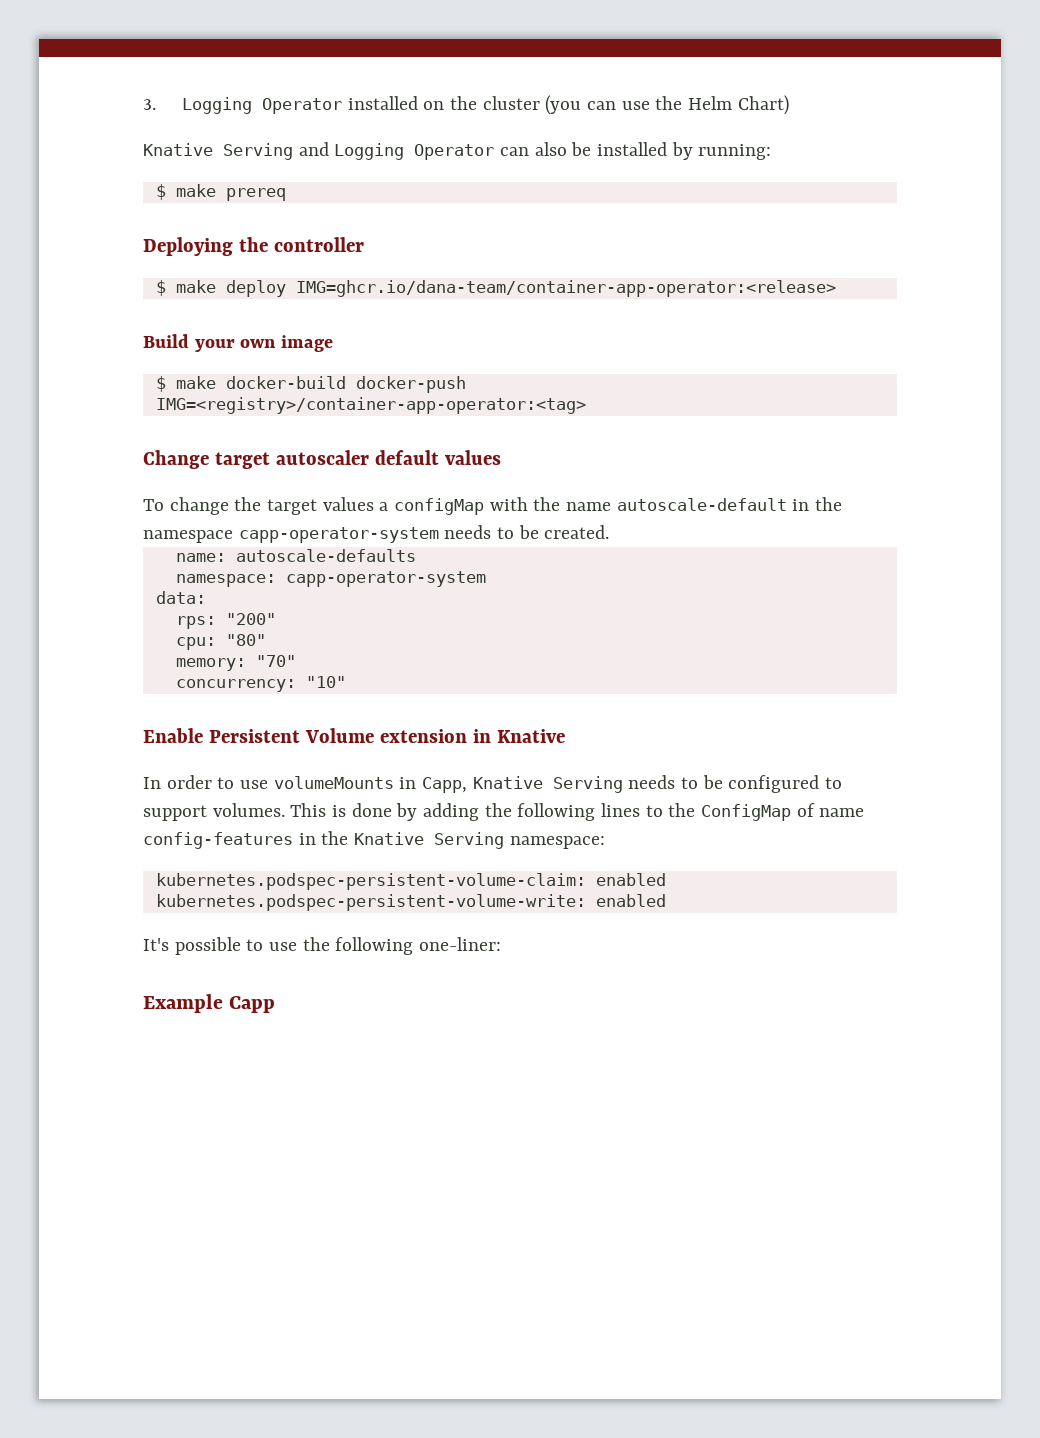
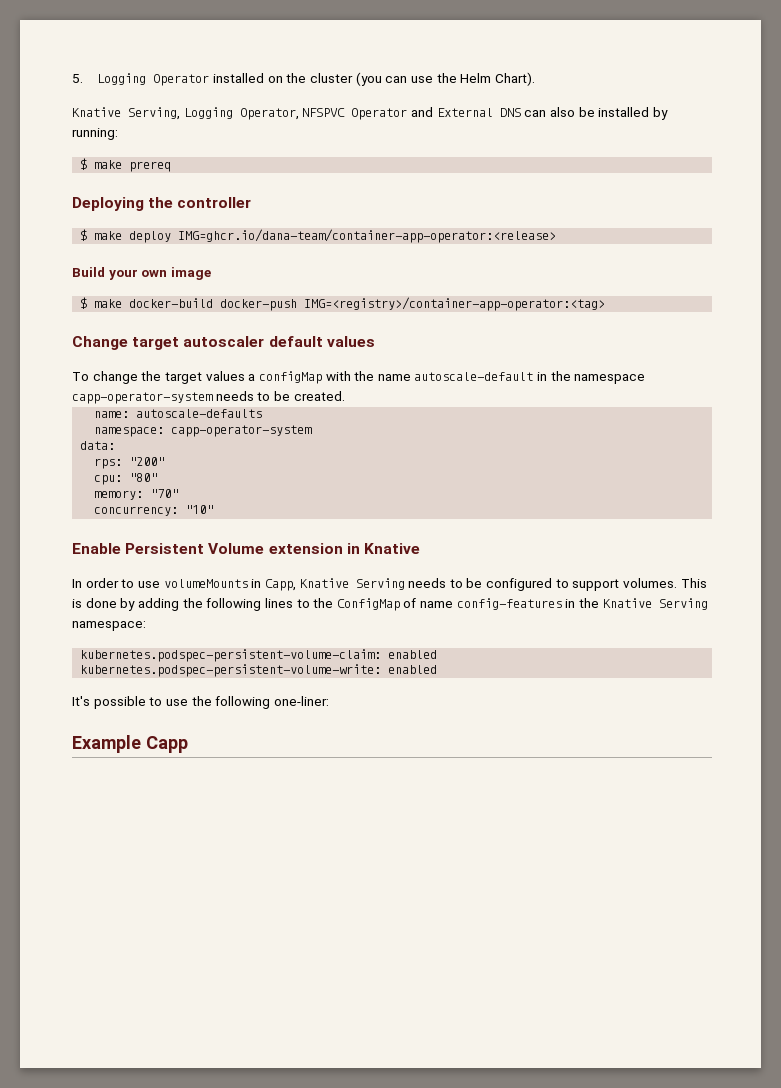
- 3. Logging Operator installed on the cluster (you can use the Helm Chart)
- Knative Serving and Logging Operator can also be installed by running:
+ 5. Logging Operator installed on the cluster (you can use the Helm Chart).
+ Knative Serving, Logging Operator, NFSPVC Operator and External DNS can also be installed by running:

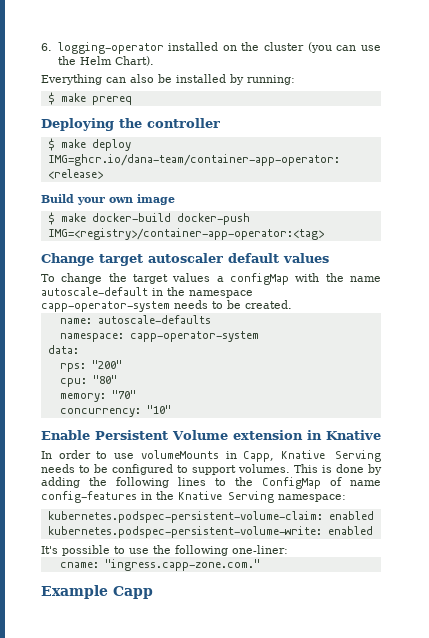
- 5. Logging Operator installed on the cluster (you can use the Helm Chart).
+ 6. logging-operator installed on the cluster (you can use the Helm Chart).
- Knative Serving, Logging Operator, NFSPVC Operator and External DNS can also be installed by running:
+ Everything can also be installed by running:
+ cname: "ingress.capp-zone.com."

